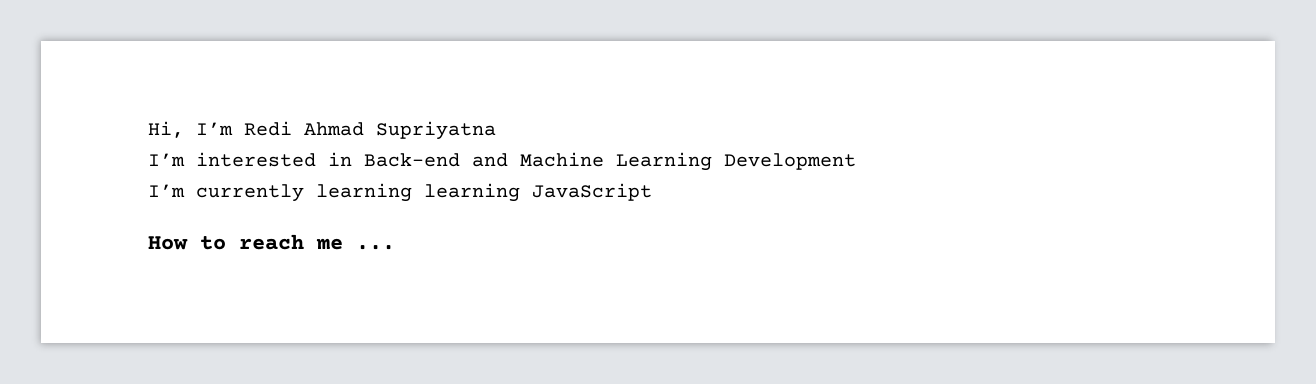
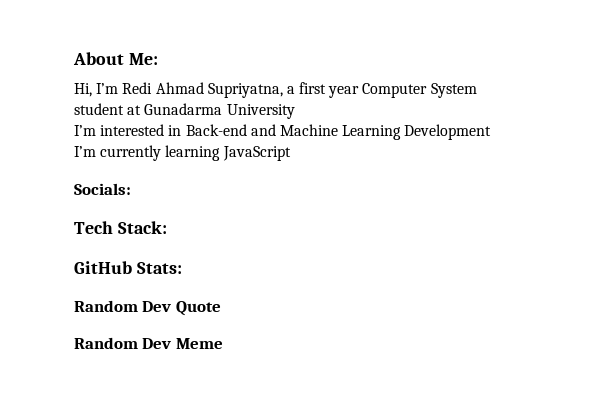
+ About Me:
- Hi, I’m Redi Ahmad Supriyatna
+ Hi, I’m Redi Ahmad Supriyatna, a first year Computer System student at Gunadarma University
- I’m currently learning learning JavaScript
+ I’m currently learning JavaScript
- How to reach me ...
+ Socials:
+ Tech Stack:
+ GitHub Stats:
+ Random Dev Quote
+ Random Dev Meme

